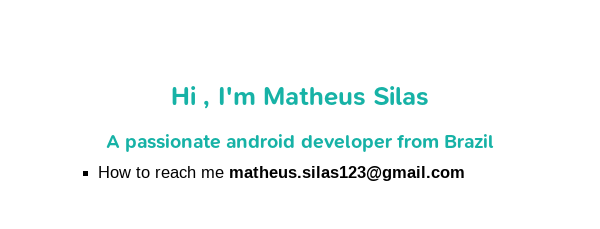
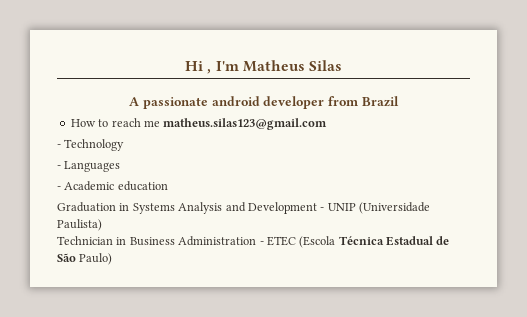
+ - Technology
+ - Languages
+ - Academic education
+ Graduation in Systems Analysis and Development - UNIP (Universidade Paulista)
+ Technician in Business Administration - ETEC (Escola Técnica Estadual de São Paulo)

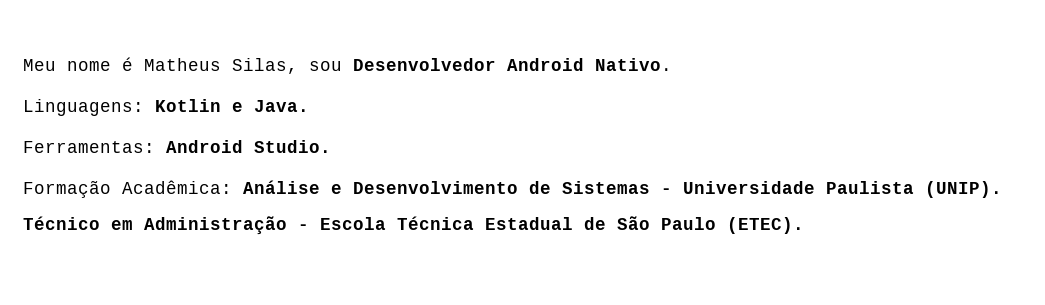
- Hi , I'm Matheus Silas
- A passionate android developer from Brazil
- How to reach me matheus.silas123@gmail.com
- - Technology
- - Languages
- - Academic education
- Graduation in Systems Analysis and Development - UNIP (Universidade Paulista)
- Technician in Business Administration - ETEC (Escola Técnica Estadual de São Paulo)
+ Meu nome é Matheus Silas, sou Desenvolvedor Android Nativo.
+ Linguagens: Kotlin e Java.
+ Ferramentas: Android Studio.
+ Formação Acadêmica: Análise e Desenvolvimento de Sistemas - Universidade Paulista (UNIP).
+ Técnico em Administração - Escola Técnica Estadual de São Paulo (ETEC).

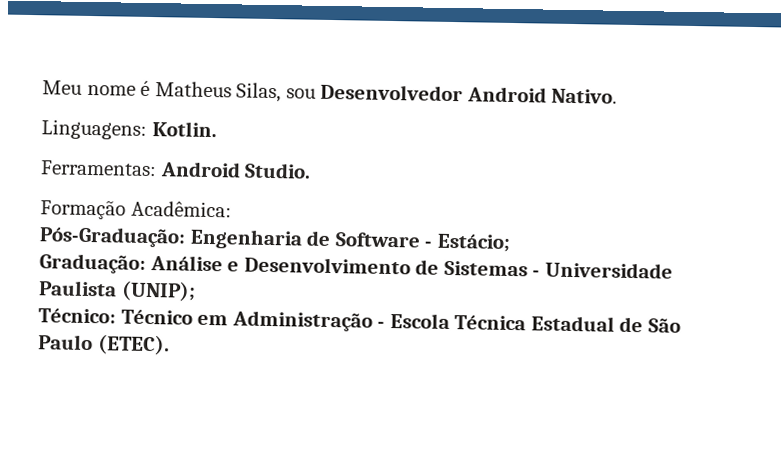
- Linguagens: Kotlin e Java.
+ Linguagens: Kotlin.
- Formação Acadêmica: Análise e Desenvolvimento de Sistemas - Universidade Paulista (UNIP).
- Técnico em Administração - Escola Técnica Estadual de São Paulo (ETEC).
+ Formação Acadêmica:
+ Pós-Graduação: Engenharia de Software - Estácio;
+ Graduação: Análise e Desenvolvimento de Sistemas - Universidade Paulista (UNIP);
+ Técnico: Técnico em Administração - Escola Técnica Estadual de São Paulo (ETEC).

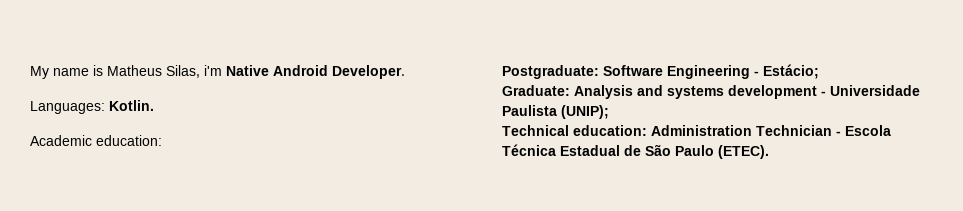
- Meu nome é Matheus Silas, sou Desenvolvedor Android Nativo.
- Linguagens: Kotlin.
- Ferramentas: Android Studio.
- Formação Acadêmica:
- Pós-Graduação: Engenharia de Software - Estácio;
- Graduação: Análise e Desenvolvimento de Sistemas - Universidade Paulista (UNIP);
+ My name is Matheus Silas, i'm Native Android Developer.
+ Languages: Kotlin.
+ Academic education:
+ Postgraduate: Software Engineering - Estácio;
+ Graduate: Analysis and systems development - Universidade Paulista (UNIP);
- Técnico: Técnico em Administração - Escola Técnica Estadual de São Paulo (ETEC).
+ Technical education: Administration Technician - Escola Técnica Estadual de São Paulo (ETEC).

